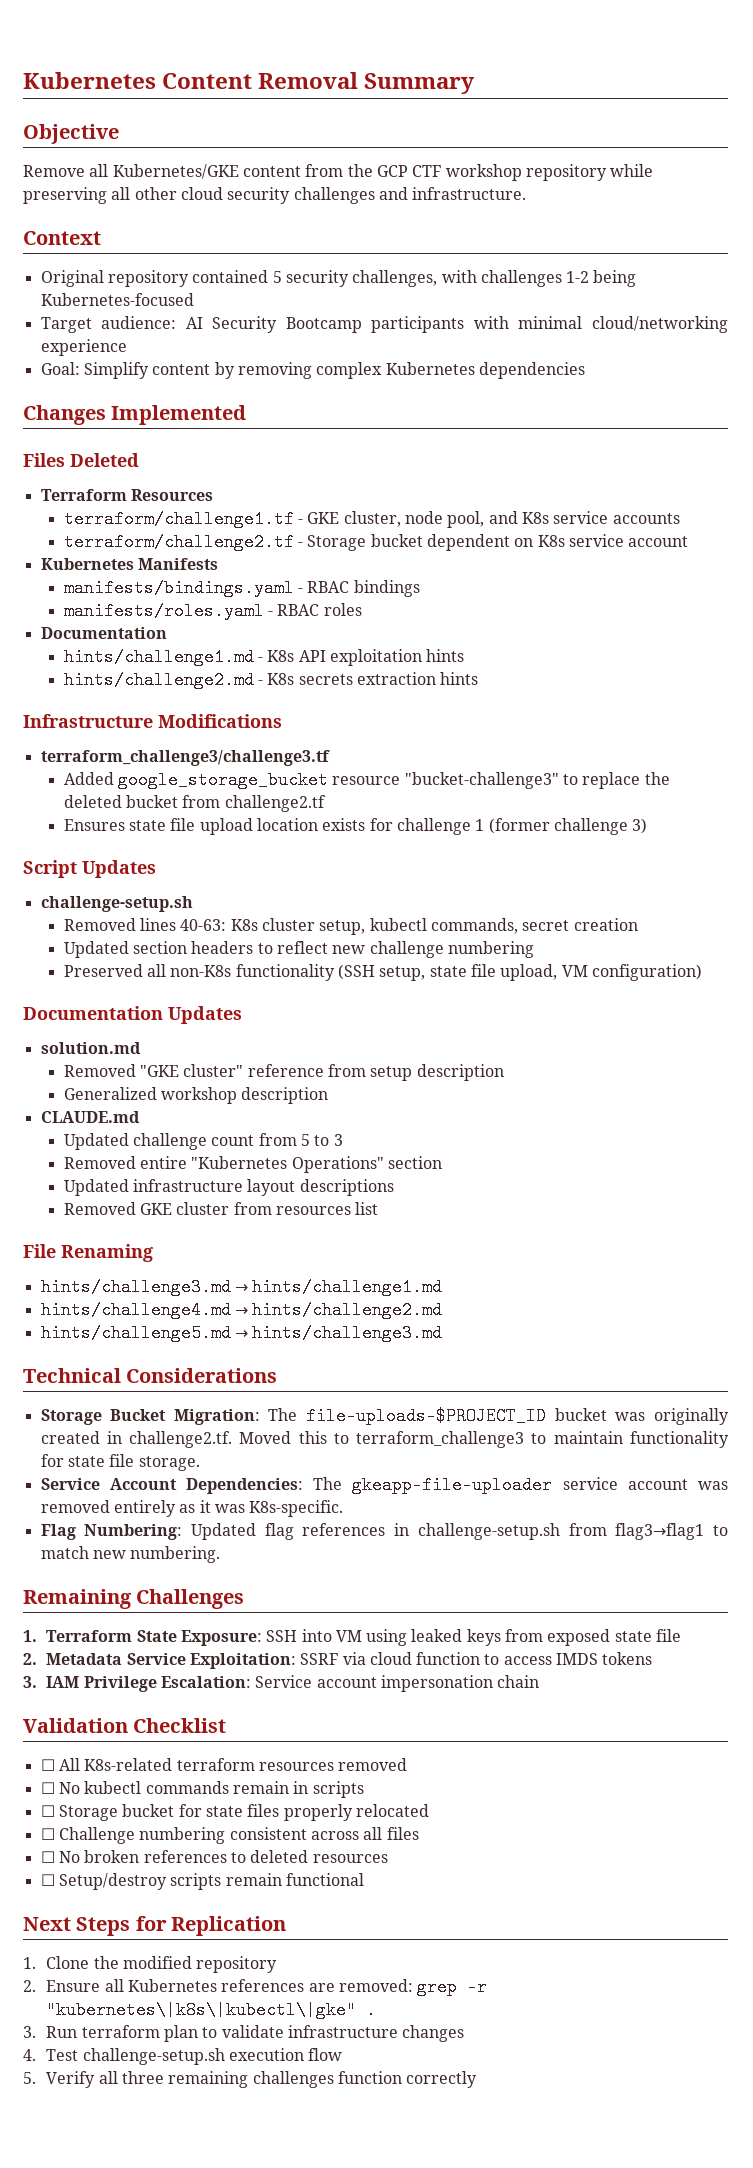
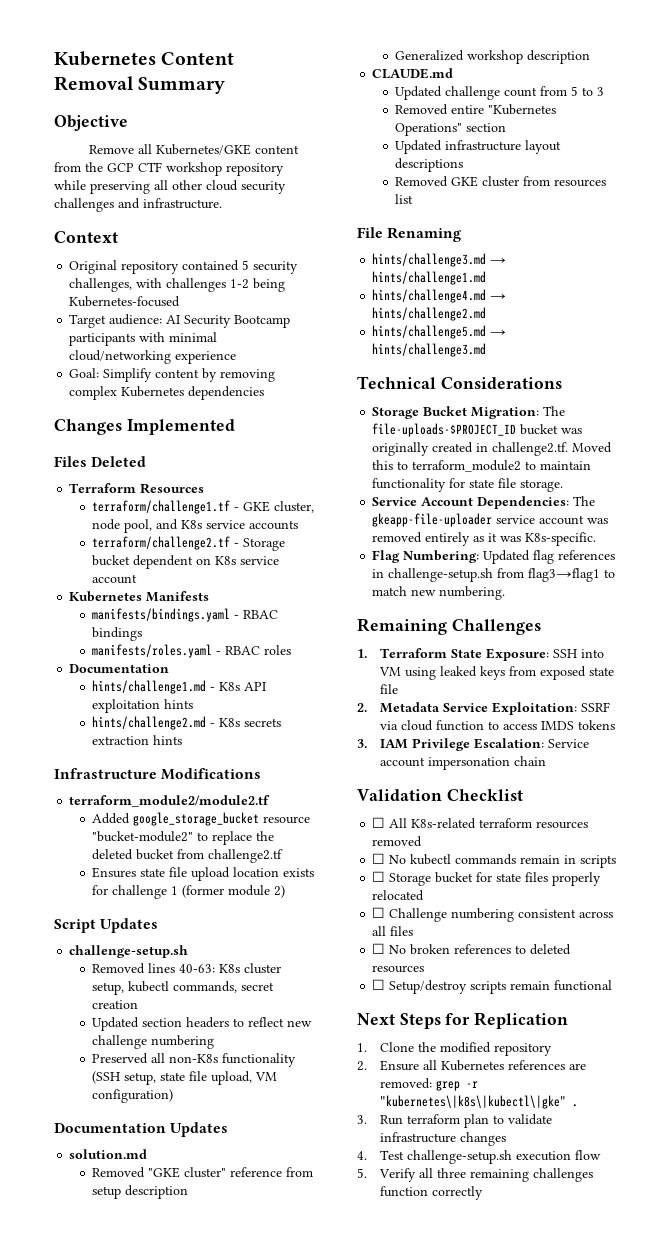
- terraform_challenge3/challenge3.tf
+ terraform_module2/module2.tf
- Added google_storage_bucket resource "bucket-challenge3" to replace the deleted bucket from challenge2.tf
+ Added google_storage_bucket resource "bucket-module2" to replace the deleted bucket from challenge2.tf
- Ensures state file upload location exists for challenge 1 (former challenge 3)
+ Ensures state file upload location exists for challenge 1 (former module 2)
- Storage Bucket Migration: The file-uploads-$PROJECT_ID bucket was originally created in challenge2.tf. Moved this to terraform_challenge3 to maintain functionality for state file storage.
+ Storage Bucket Migration: The file-uploads-$PROJECT_ID bucket was originally created in challenge2.tf. Moved this to terraform_module2 to maintain functionality for state file storage.

